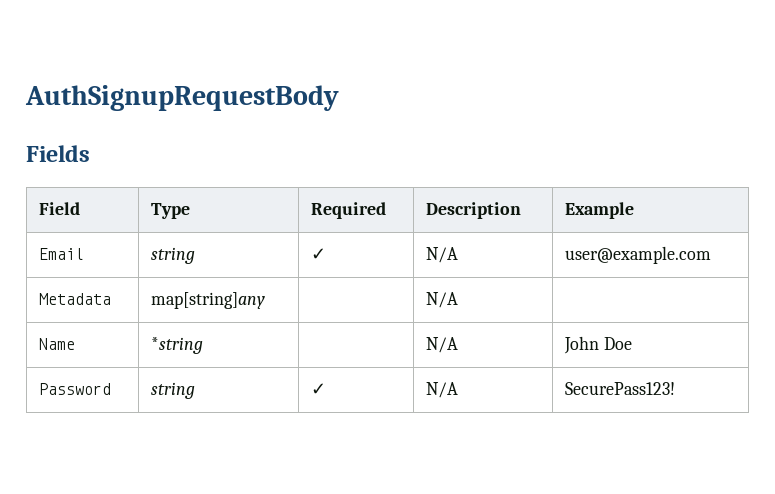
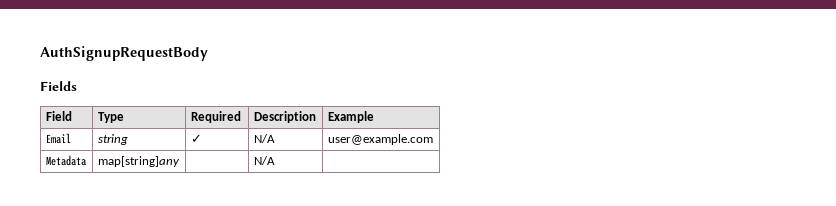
- Name | *string | | N/A | John Doe
- Password | string | ✓ | N/A | SecurePass123!

